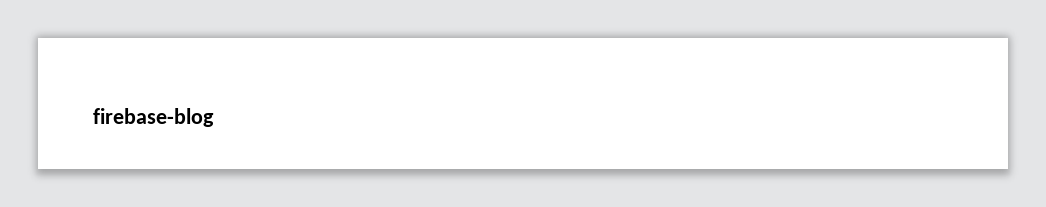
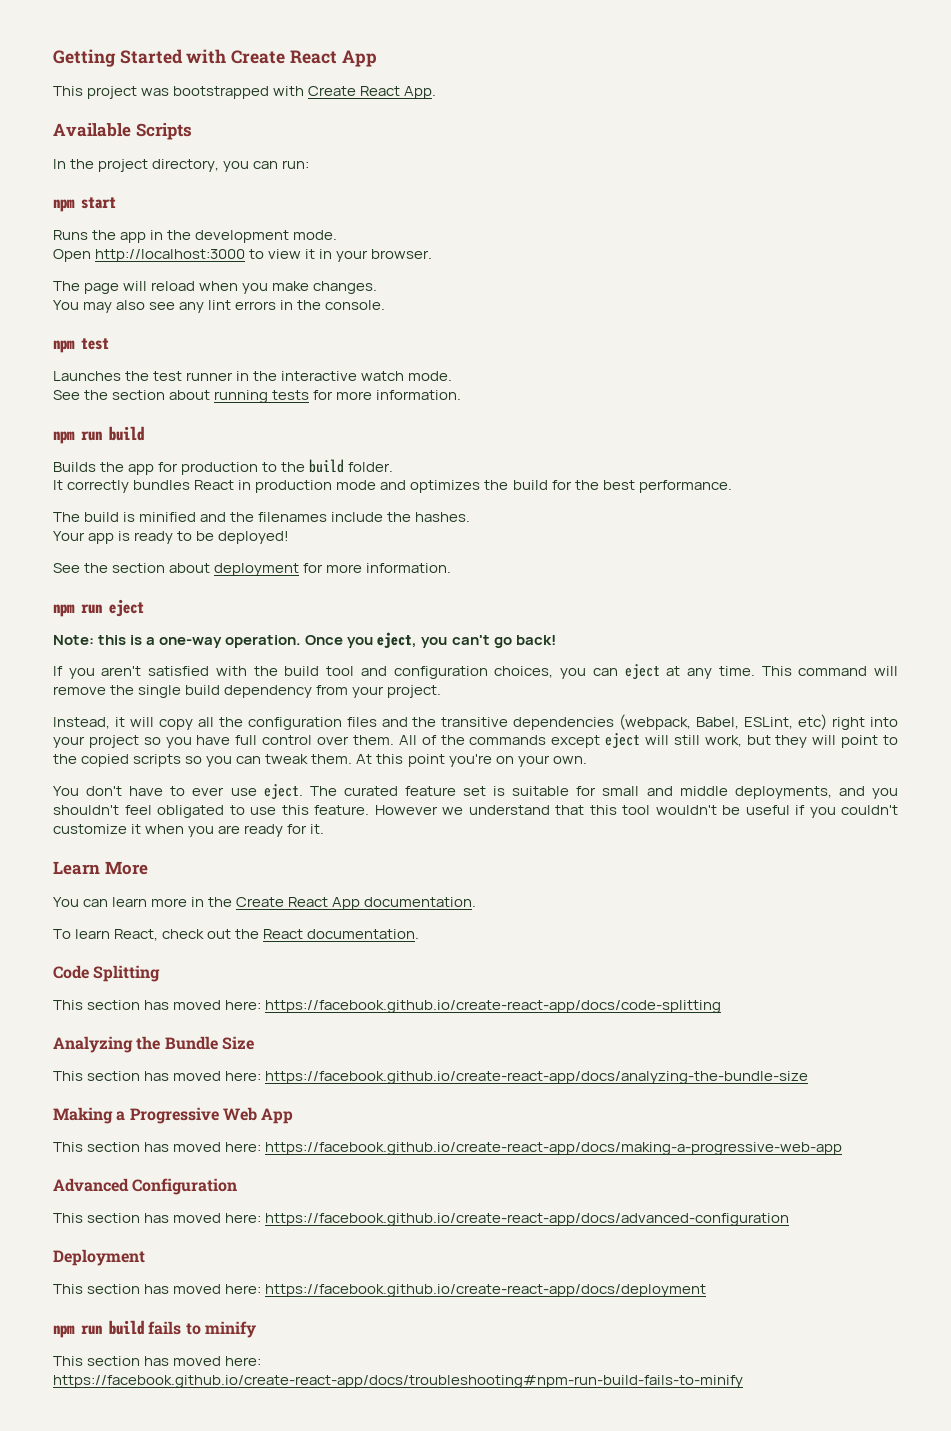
- firebase-blog
+ Getting Started with Create React App
+ This project was bootstrapped with Create React App.
+ Available Scripts
+ In the project directory, you can run:
+ npm start
+ Runs the app in the development mode.
+ Open http://localhost:3000 to view it in your browser.
+ The page will reload when you make changes.
+ You may also see any lint errors in the console.
+ npm test
+ Launches the test runner in the interactive watch mode.
+ See the section about running tests for more information.
+ npm run build
+ Builds the app for production to the build folder.
+ It correctly bundles React in production mode and optimizes the build for the best performance.
+ The build is minified and the filenames include the hashes.
+ Your app is ready to be deployed!
+ See the section about deployment for more information.
+ npm run eject
+ Note: this is a one-way operation. Once you eject, you can't go back!
+ If you aren't satisfied with the build tool and configuration choices, you can eject at any time. This command will remove the single build dependency from your project.
+ Instead, it will copy all the configuration files and the transitive dependencies (webpack, Babel, ESLint, etc) right into your project so you have full control over them. All of the commands except eject will still work, but they will point to the copied scripts so you can tweak them. At this point you're on your own.
+ You don't have to ever use eject. The curated feature set is suitable for small and middle deployments, and you shouldn't feel obligated to use this feature. However we understand that this tool wouldn't be useful if you couldn't customize it when you are ready for it.
+ Learn More
+ You can learn more in the Create React App documentation.
+ To learn React, check out the React documentation.
+ Code Splitting
+ This section has moved here: https://facebook.github.io/create-react-app/docs/code-splitting
+ Analyzing the Bundle Size
+ This section has moved here: https://facebook.github.io/create-react-app/docs/analyzing-the-bundle-size
+ Making a Progressive Web App
+ This section has moved here: https://facebook.github.io/create-react-app/docs/making-a-progressive-web-app
+ Advanced Configuration
+ This section has moved here: https://facebook.github.io/create-react-app/docs/advanced-configuration
+ Deployment
+ This section has moved here: https://facebook.github.io/create-react-app/docs/deployment
+ npm run build fails to minify
+ This section has moved here: https://facebook.github.io/create-react-app/docs/troubleshooting#npm-run-build-fails-to-minify

